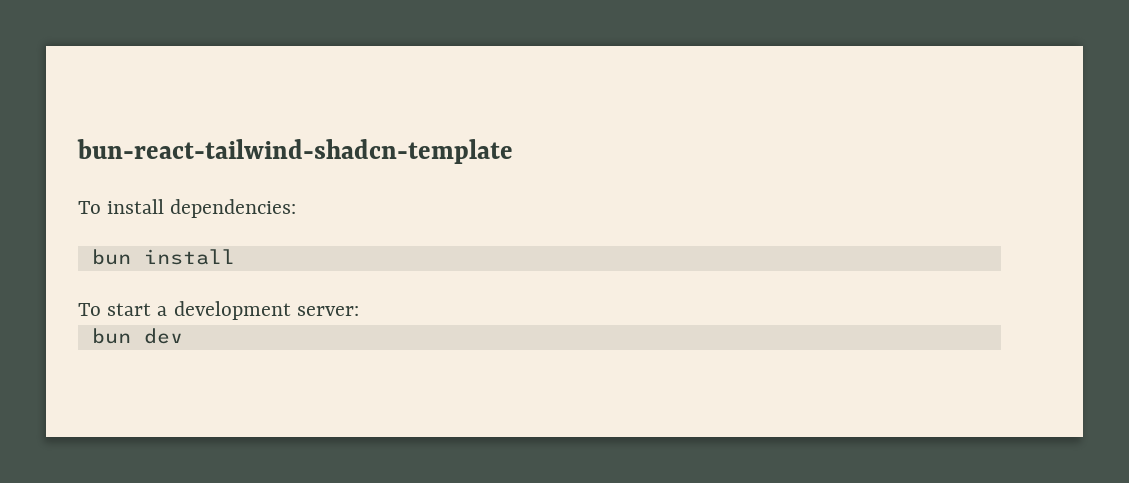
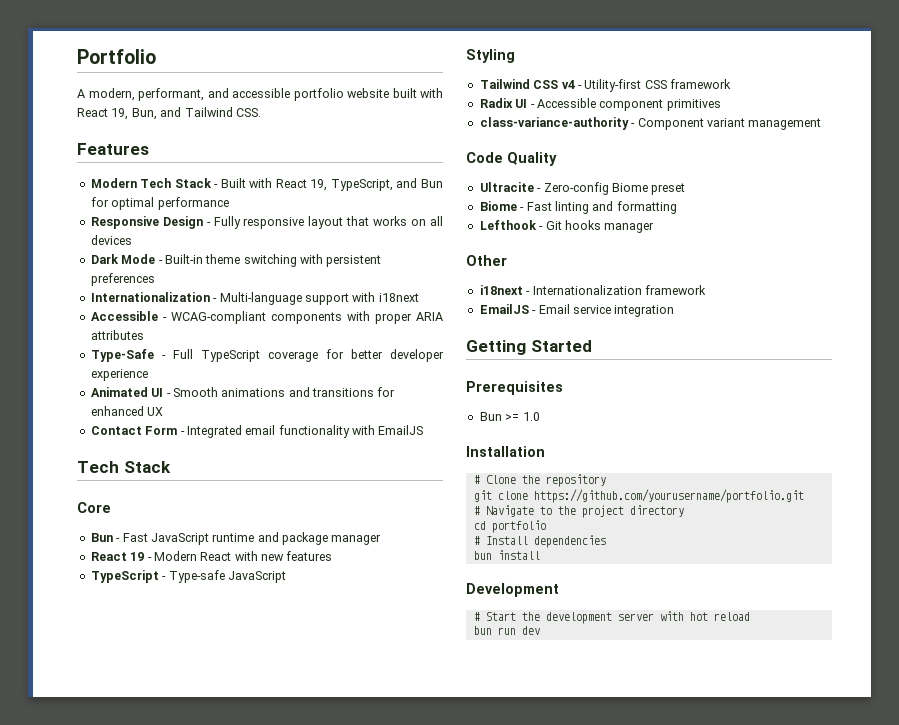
- bun-react-tailwind-shadcn-template
- To install dependencies:
+ Portfolio
+ A modern, performant, and accessible portfolio website built with React 19, Bun, and Tailwind CSS.
+ Features
+ Modern Tech Stack - Built with React 19, TypeScript, and Bun for optimal performance
+ Responsive Design - Fully responsive layout that works on all devices
+ Dark Mode - Built-in theme switching with persistent preferences
+ Internationalization - Multi-language support with i18next
+ Accessible - WCAG-compliant components with proper ARIA attributes
+ Type-Safe - Full TypeScript coverage for better developer experience
+ Animated UI - Smooth animations and transitions for enhanced UX
+ Contact Form - Integrated email functionality with EmailJS
+ Tech Stack
+ Core
+ Bun - Fast JavaScript runtime and package manager
+ React 19 - Modern React with new features
+ TypeScript - Type-safe JavaScript
+ Styling
+ Tailwind CSS v4 - Utility-first CSS framework
+ Radix UI - Accessible component primitives
+ class-variance-authority - Component variant management
+ Code Quality
+ Ultracite - Zero-config Biome preset
+ Biome - Fast linting and formatting
+ Lefthook - Git hooks manager
+ Other
+ i18next - Internationalization framework
+ EmailJS - Email service integration
+ Getting Started
+ Prerequisites
+ Bun >= 1.0
+ Installation
+ # Clone the repository
+ git clone https://github.com/yourusername/portfolio.git
+ # Navigate to the project directory
+ cd portfolio
+ # Install dependencies
  bun install
- To start a development server:
- bun dev
+ Development
+ # Start the development server with hot reload
+ bun run dev

